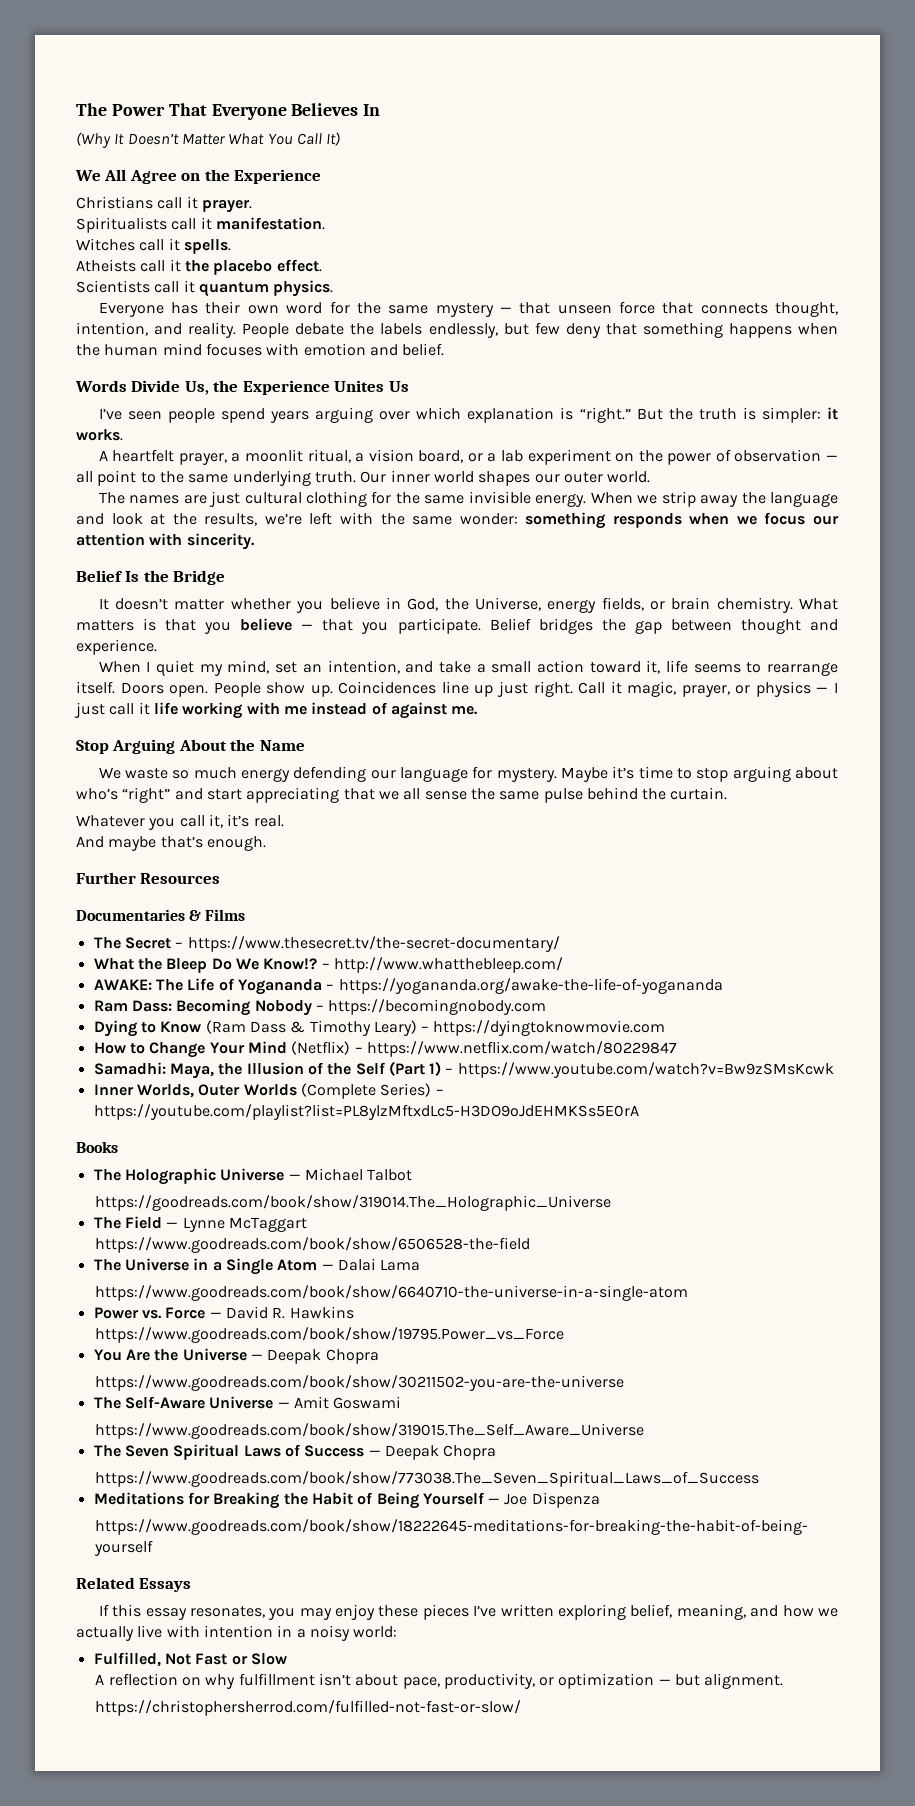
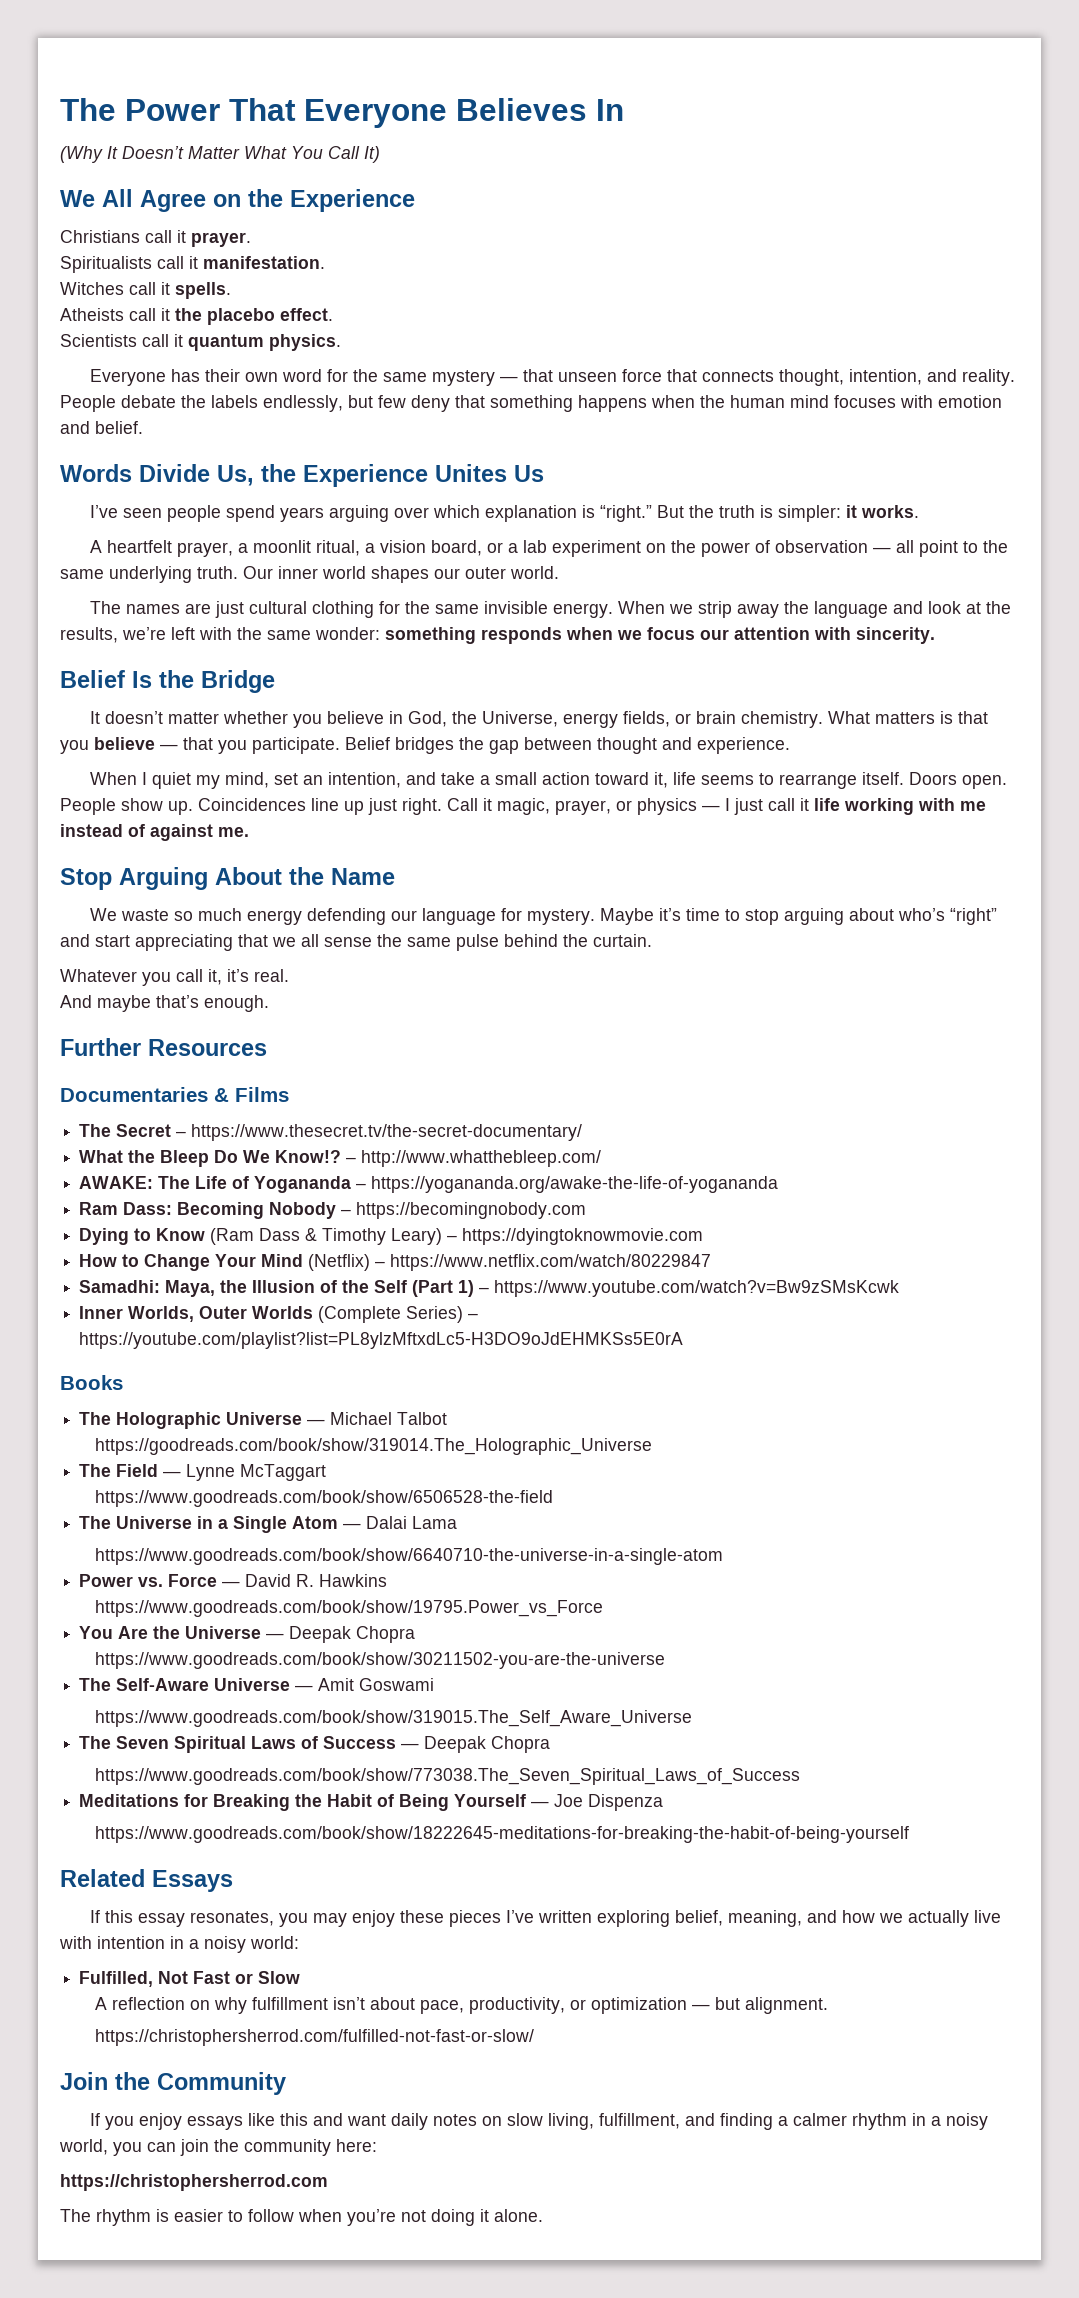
+ Join the Community
+ If you enjoy essays like this and want daily notes on slow living, fulfillment, and finding a calmer rhythm in a noisy world, you can join the community here:
+ https://christophersherrod.com
+ The rhythm is easier to follow when you’re not doing it alone.

